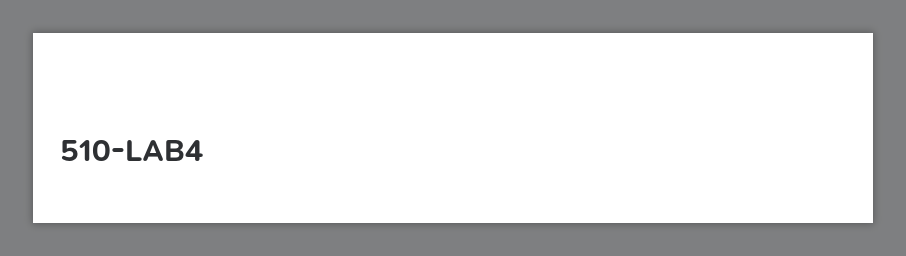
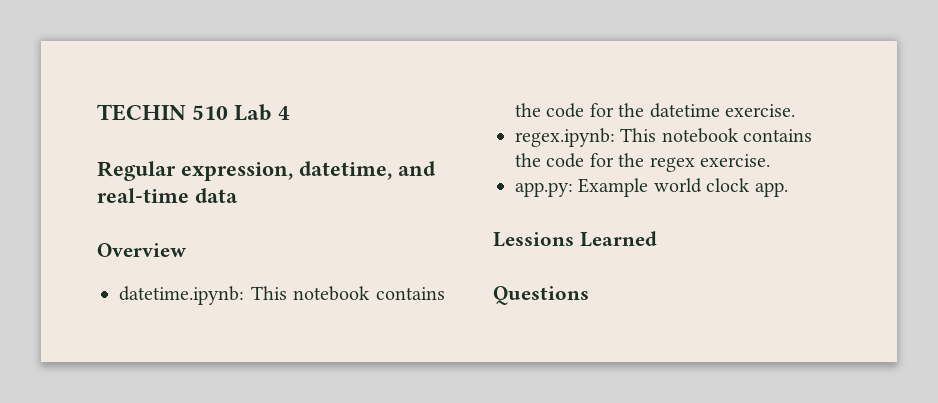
- 510-LAB4
+ TECHIN 510 Lab 4
+ Regular expression, datetime, and real-time data
+ Overview
+ datetime.ipynb: This notebook contains the code for the datetime exercise.
+ regex.ipynb: This notebook contains the code for the regex exercise.
+ app.py: Example world clock app.
+ Lessions Learned
+ Questions

